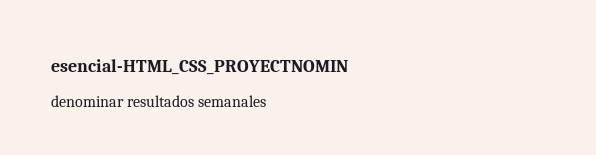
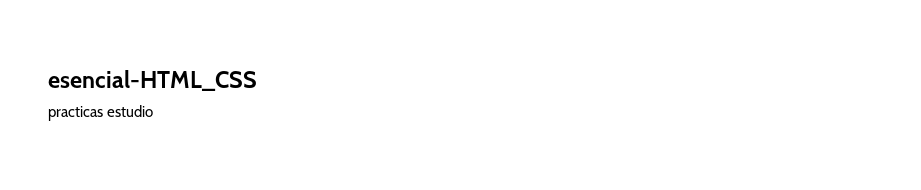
- esencial-HTML_CSS_PROYECTNOMIN
- denominar resultados semanales
+ esencial-HTML_CSS
+ practicas estudio

